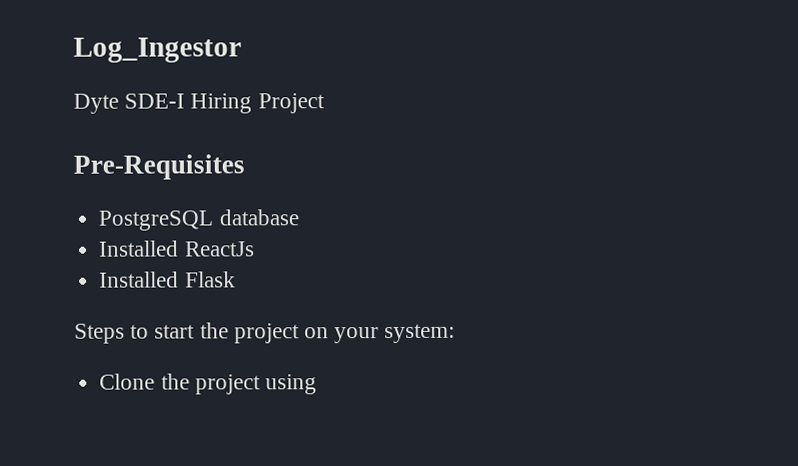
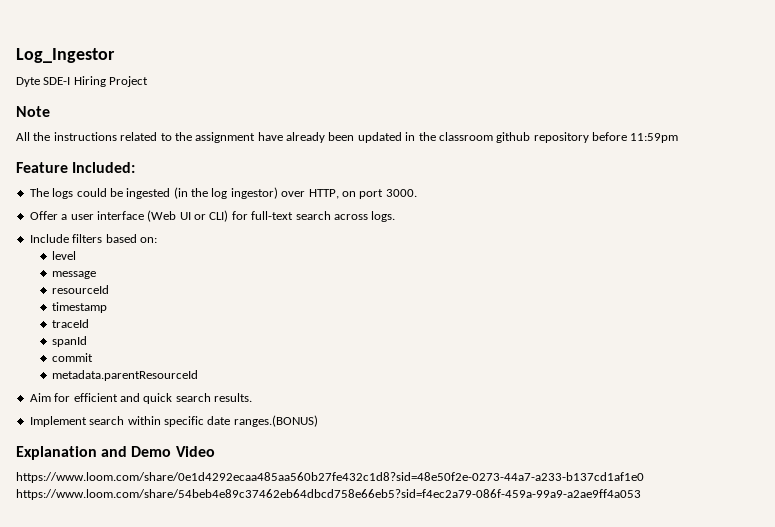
- Pre-Requisites
- PostgreSQL database
- Installed ReactJs
- Installed Flask
- Steps to start the project on your system:
- Clone the project using
+ Note
+ All the instructions related to the assignment have already been updated in the classroom github repository before 11:59pm
+ Feature Included:
+ The logs could be ingested (in the log ingestor) over HTTP, on port 3000.
+ Offer a user interface (Web UI or CLI) for full-text search across logs.
+ Include filters based on:
+ level
+ message
+ resourceId
+ timestamp
+ traceId
+ spanId
+ commit
+ metadata.parentResourceId
+ Aim for efficient and quick search results.
+ Implement search within specific date ranges.(BONUS)
+ Explanation and Demo Video
+ https://www.loom.com/share/0e1d4292ecaa485aa560b27fe432c1d8?sid=48e50f2e-0273-44a7-a233-b137cd1af1e0 https://www.loom.com/share/54beb4e89c37462eb64dbcd758e66eb5?sid=f4ec2a79-086f-459a-99a9-a2ae9ff4a053

